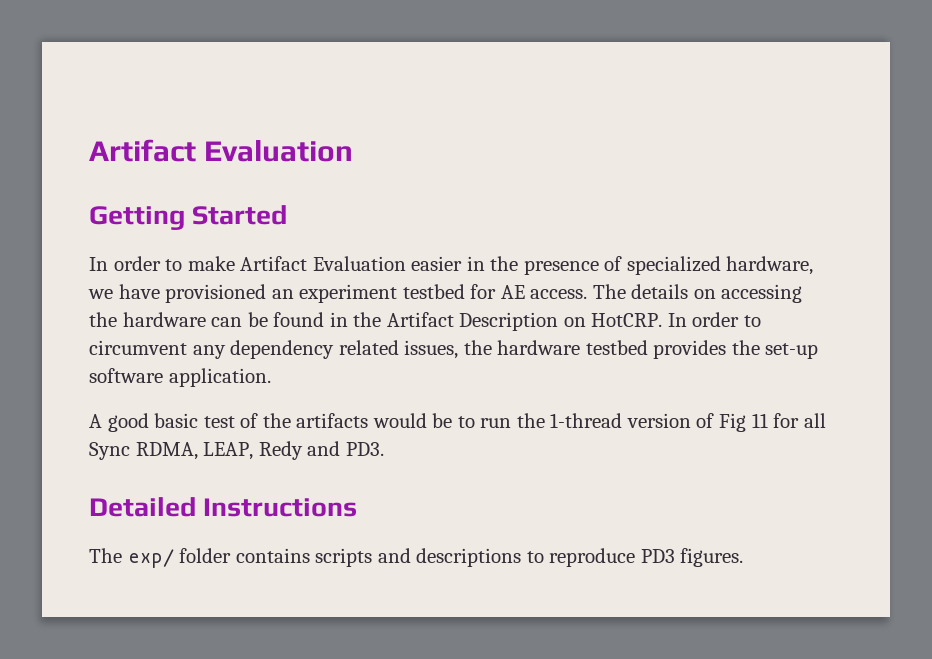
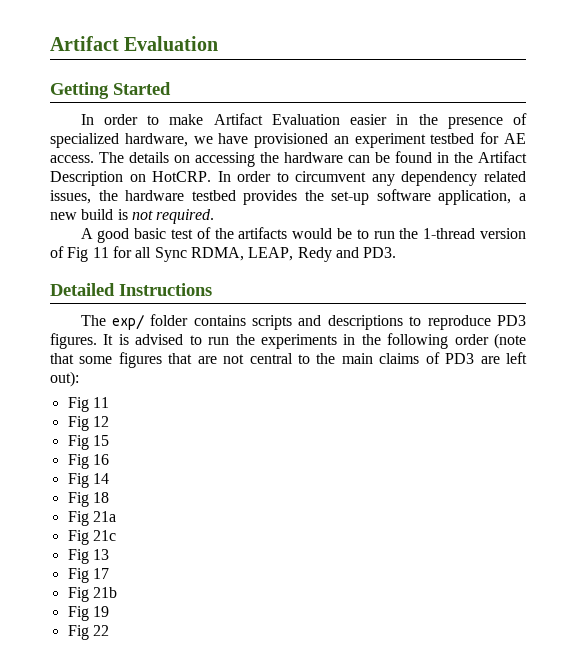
- In order to circumvent any dependency related issues, the hardware testbed provides the set-up software application.
+ In order to circumvent any dependency related issues, the hardware testbed provides the set-up software application, a new build is not required.
+ It is advised to run the experiments in the following order (note that some figures that are not central to the main claims of PD3 are left out):
+ Fig 11
+ Fig 12
+ Fig 15
+ Fig 16
+ Fig 14
+ Fig 18
+ Fig 21a
+ Fig 21c
+ Fig 13
+ Fig 17
+ Fig 21b
+ Fig 19
+ Fig 22

